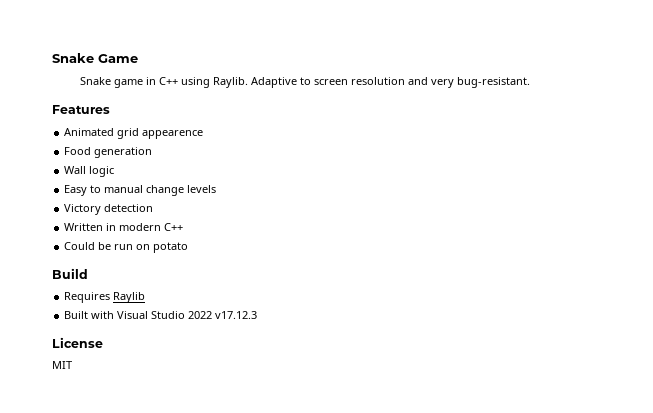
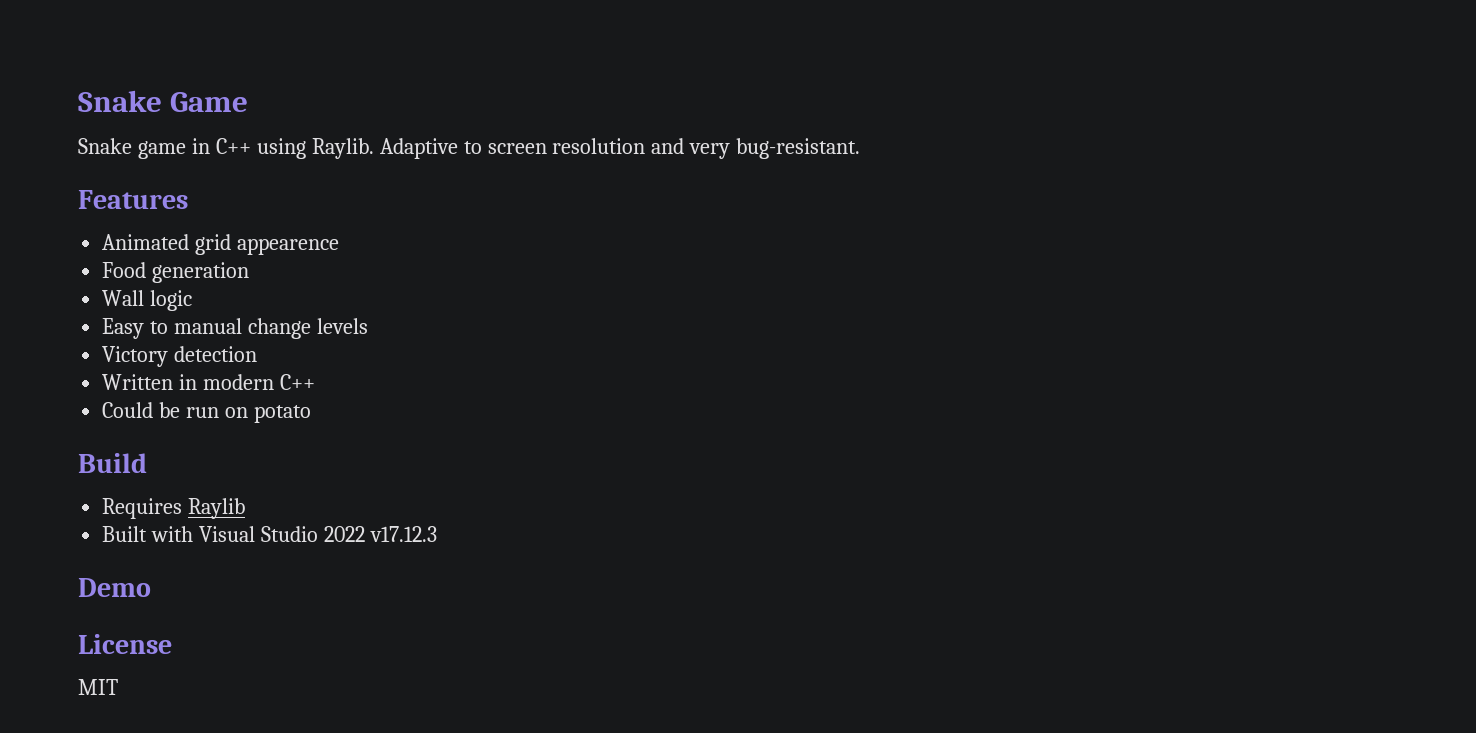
+ Demo

